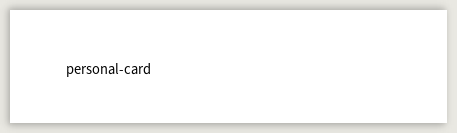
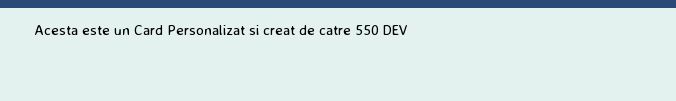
- personal-card
+ Acesta este un Card Personalizat si creat de catre 550 DEV

